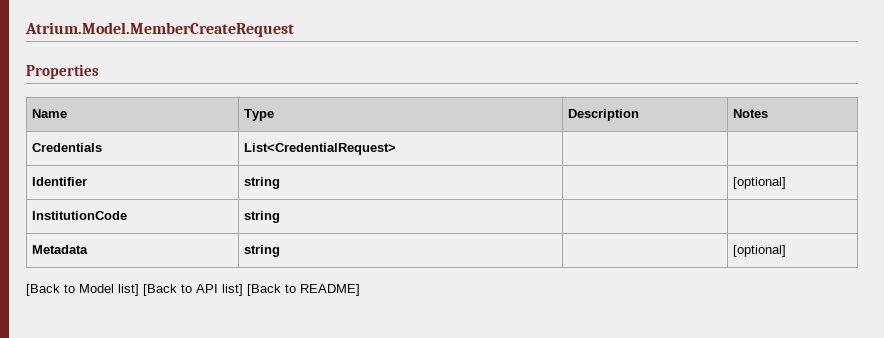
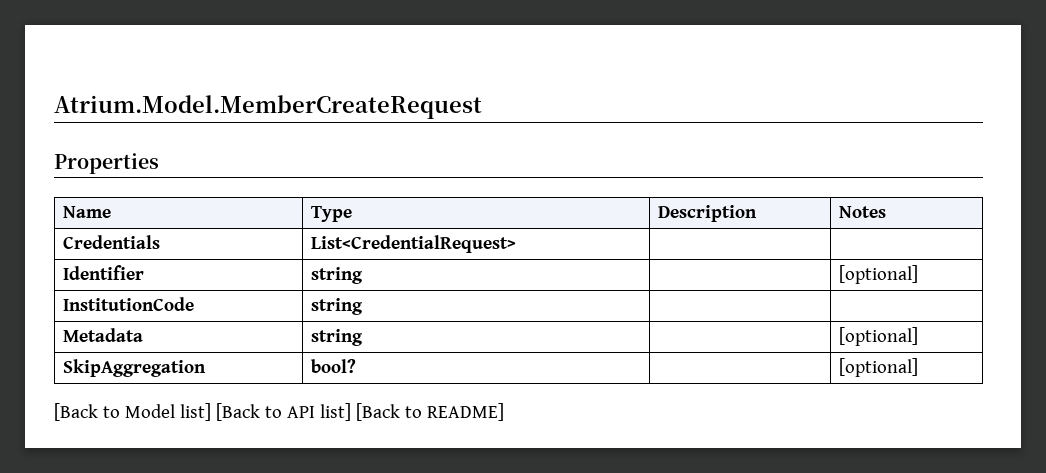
+ SkipAggregation | bool? | | [optional]

